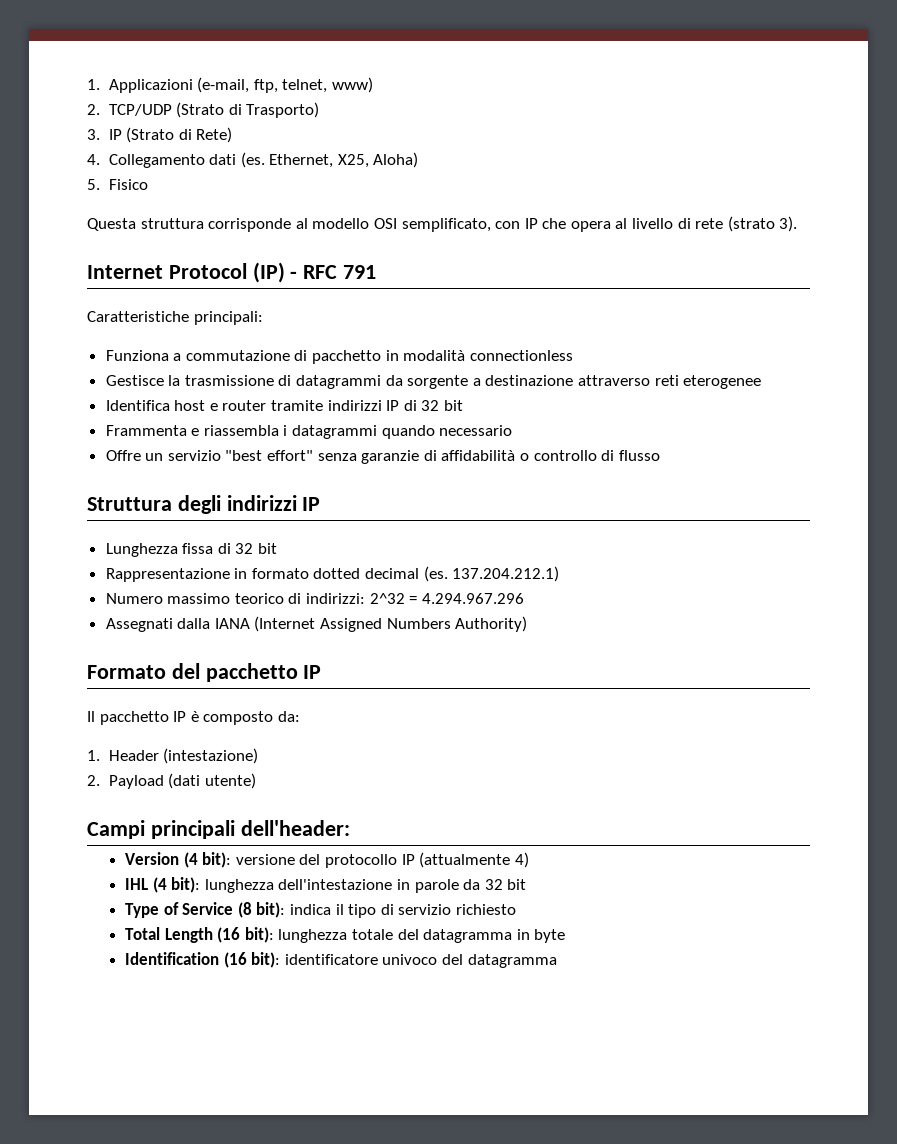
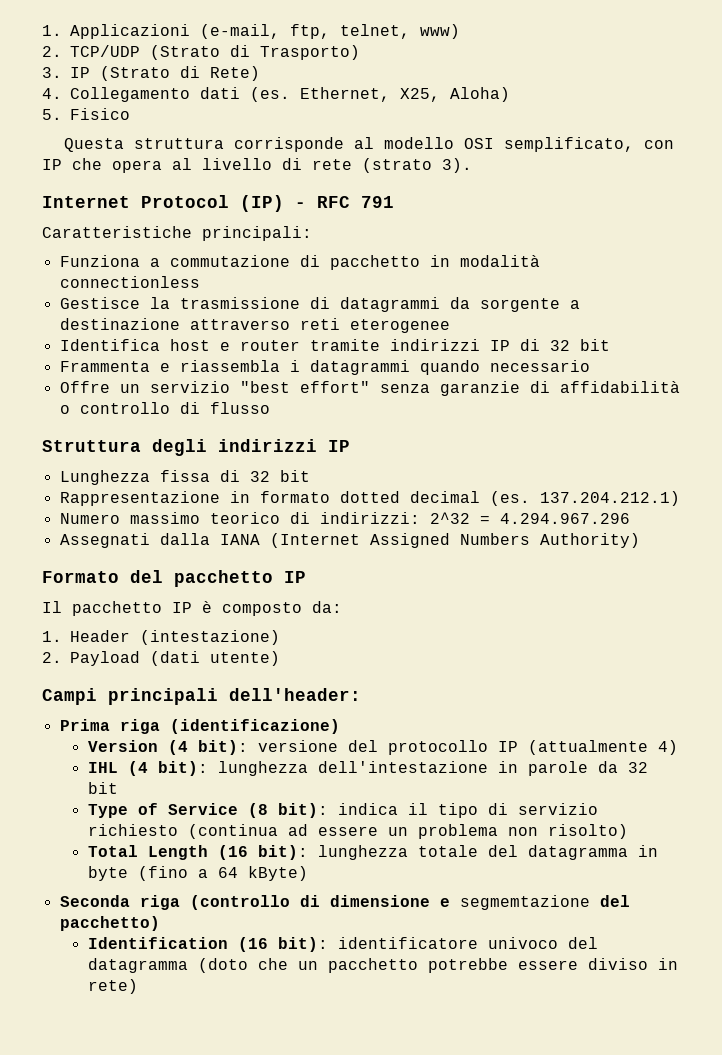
+ Prima riga (identificazione)
- Type of Service (8 bit): indica il tipo di servizio richiesto
+ Type of Service (8 bit): indica il tipo di servizio richiesto (continua ad essere un problema non risolto)
- Total Length (16 bit): lunghezza totale del datagramma in byte
+ Total Length (16 bit): lunghezza totale del datagramma in byte (fino a 64 kByte)
+ Seconda riga (controllo di dimensione e segmemtazione del pacchetto)
- Identification (16 bit): identificatore univoco del datagramma
+ Identification (16 bit): identificatore univoco del datagramma (doto che un pacchetto potrebbe essere diviso in rete)

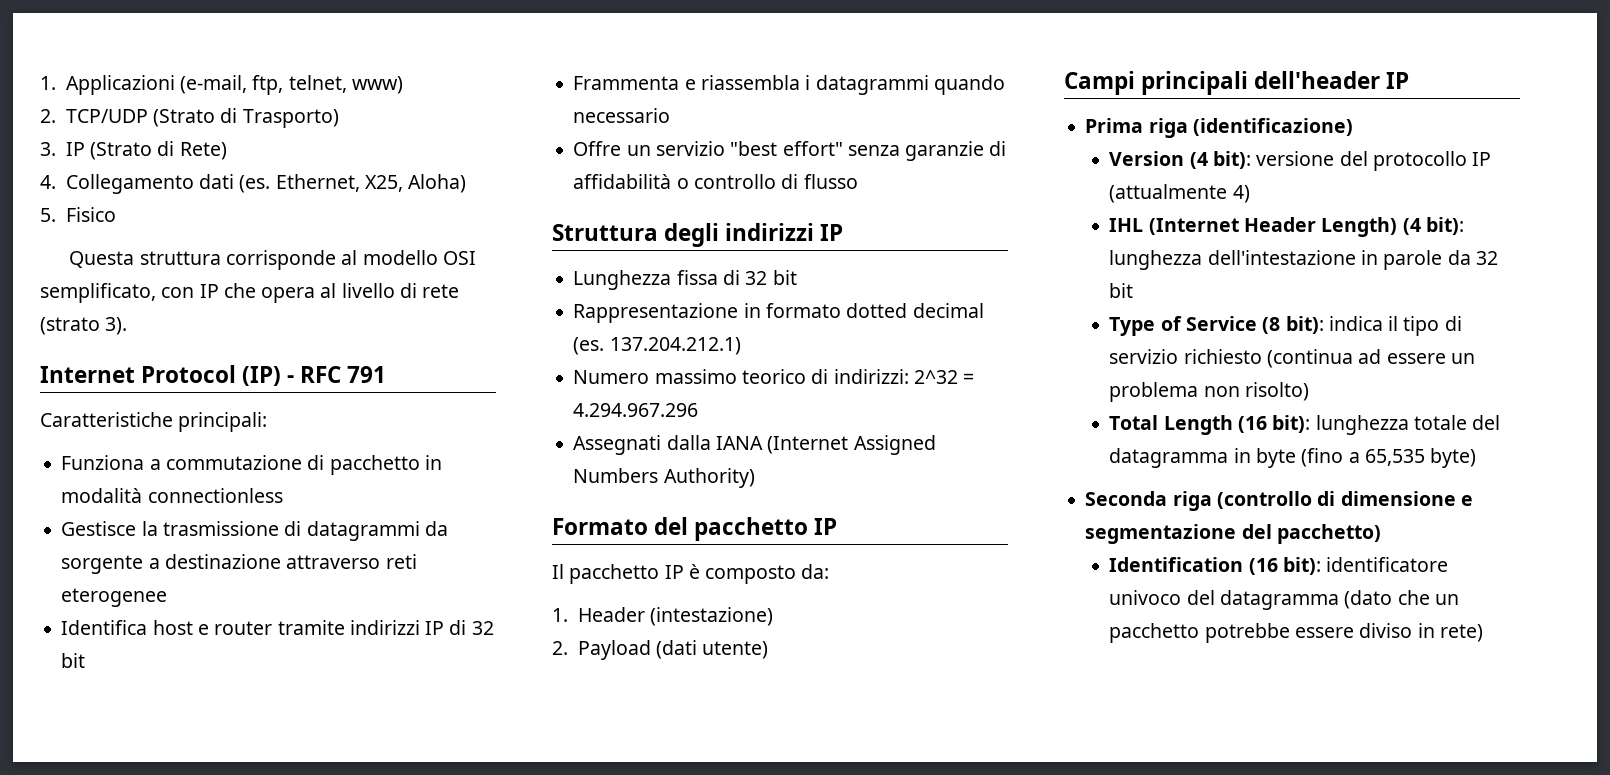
- Campi principali dell'header:
+ Campi principali dell'header IP
- IHL (4 bit): lunghezza dell'intestazione in parole da 32 bit
+ IHL (Internet Header Length) (4 bit): lunghezza dell'intestazione in parole da 32 bit
- Total Length (16 bit): lunghezza totale del datagramma in byte (fino a 64 kByte)
+ Total Length (16 bit): lunghezza totale del datagramma in byte (fino a 65,535 byte)
- Seconda riga (controllo di dimensione e segmemtazione del pacchetto)
+ Seconda riga (controllo di dimensione e segmentazione del pacchetto)
- Identification (16 bit): identificatore univoco del datagramma (doto che un pacchetto potrebbe essere diviso in rete)
+ Identification (16 bit): identificatore univoco del datagramma (dato che un pacchetto potrebbe essere diviso in rete)

